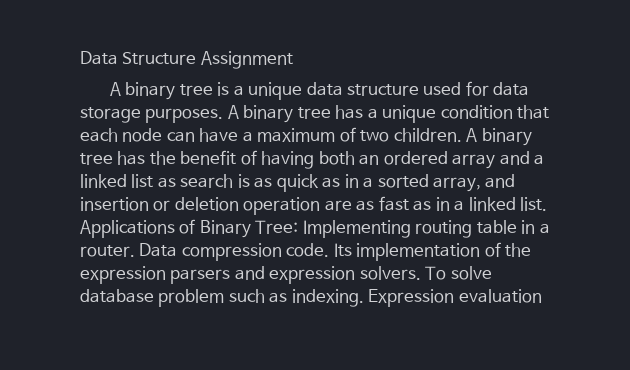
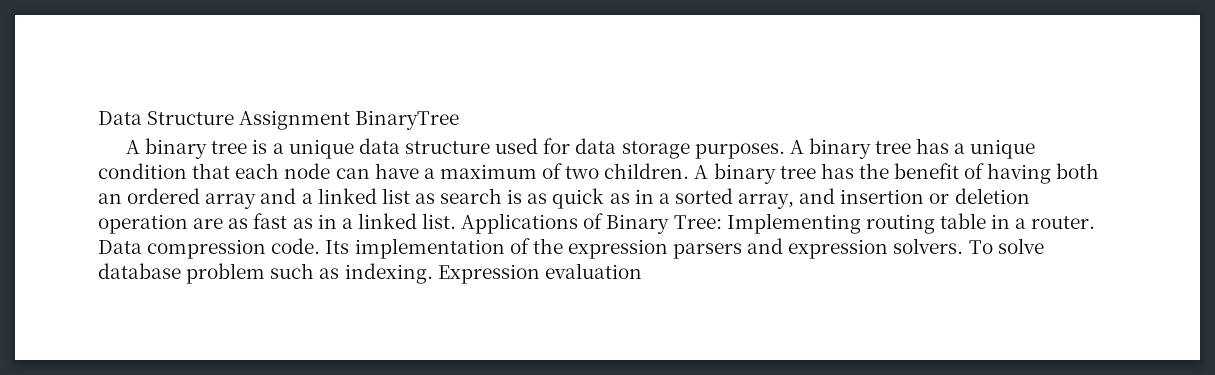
- Data Structure Assignment
+ Data Structure Assignment BinaryTree

